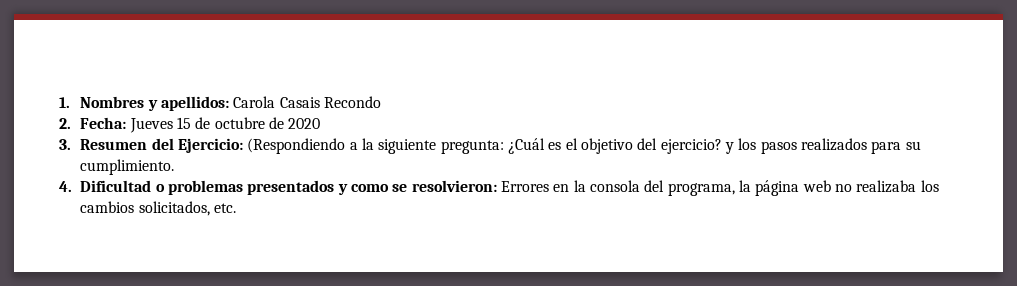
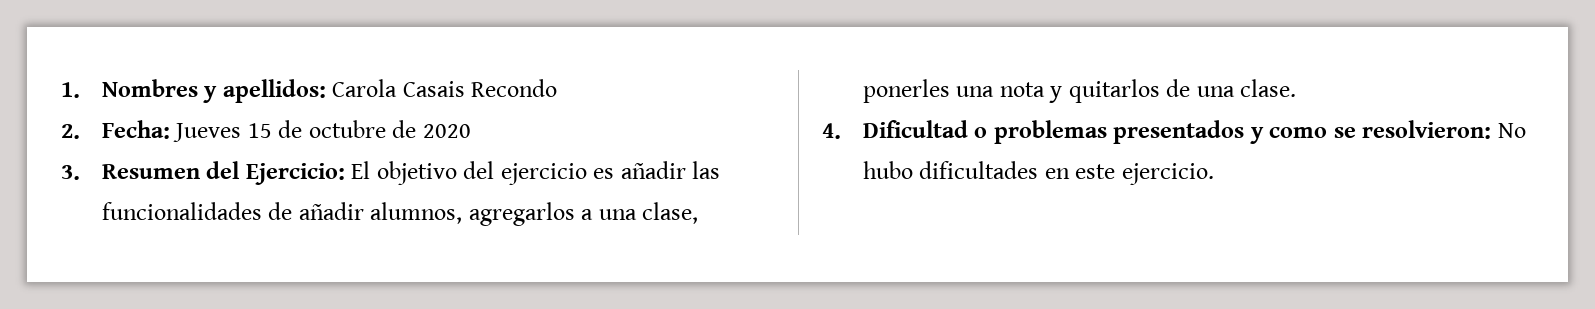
- 3. Resumen del Ejercicio: (Respondiendo a la siguiente pregunta: ¿Cuál es el objetivo del ejercicio? y los pasos realizados para su cumplimiento.
+ 3. Resumen del Ejercicio: El objetivo del ejercicio es añadir las funcionalidades de añadir alumnos, agregarlos a una clase, ponerles una nota y quitarlos de una clase.
- 4. Dificultad o problemas presentados y como se resolvieron: Errores en la consola del programa, la página web no realizaba los cambios solicitados, etc.
+ 4. Dificultad o problemas presentados y como se resolvieron: No hubo dificultades en este ejercicio.

